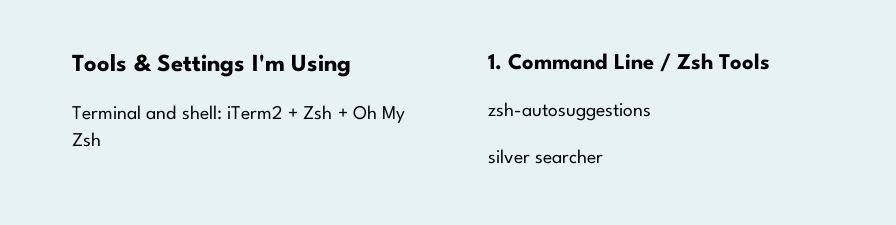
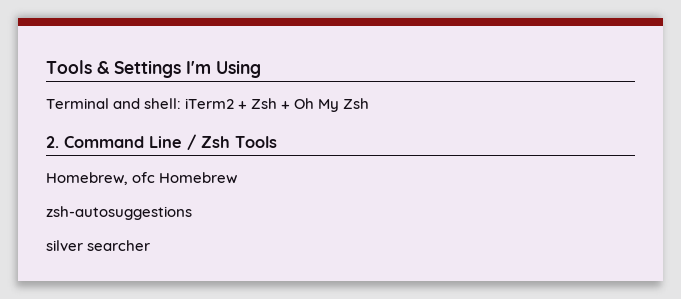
- 1. Command Line / Zsh Tools
+ 2. Command Line / Zsh Tools
+ Homebrew, ofc Homebrew

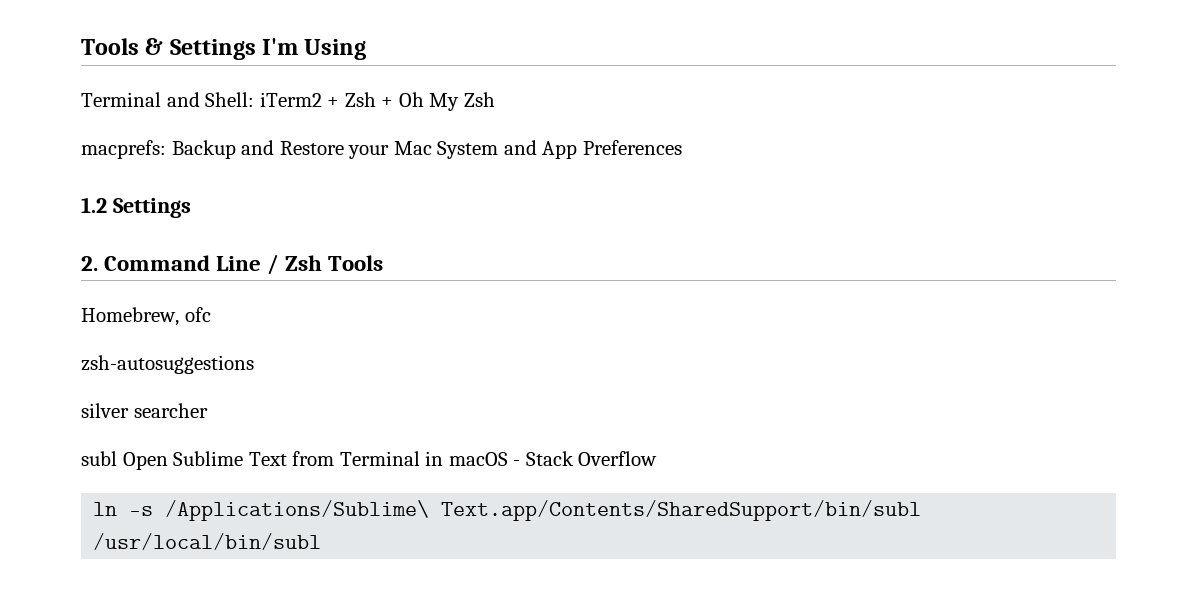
- Terminal and shell: iTerm2 + Zsh + Oh My Zsh
+ Terminal and Shell: iTerm2 + Zsh + Oh My Zsh
+ macprefs: Backup and Restore your Mac System and App Preferences
+ 1.2 Settings
- Homebrew, ofc Homebrew
+ Homebrew, ofc
+ subl Open Sublime Text from Terminal in macOS - Stack Overflow
+ ln -s /Applications/Sublime\ Text.app/Contents/SharedSupport/bin/subl /usr/local/bin/subl

